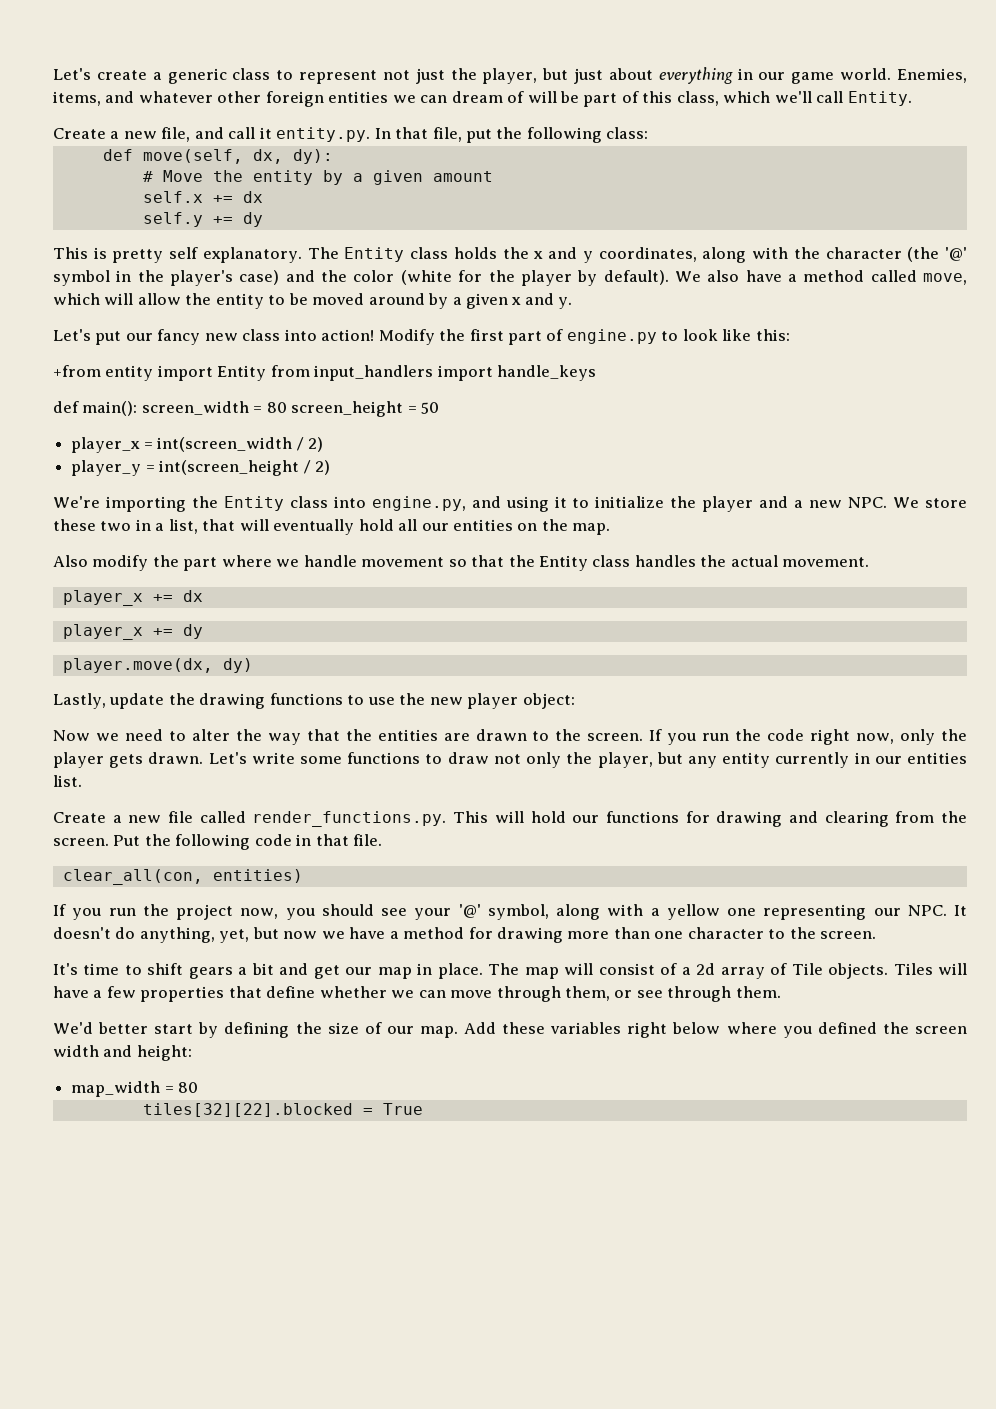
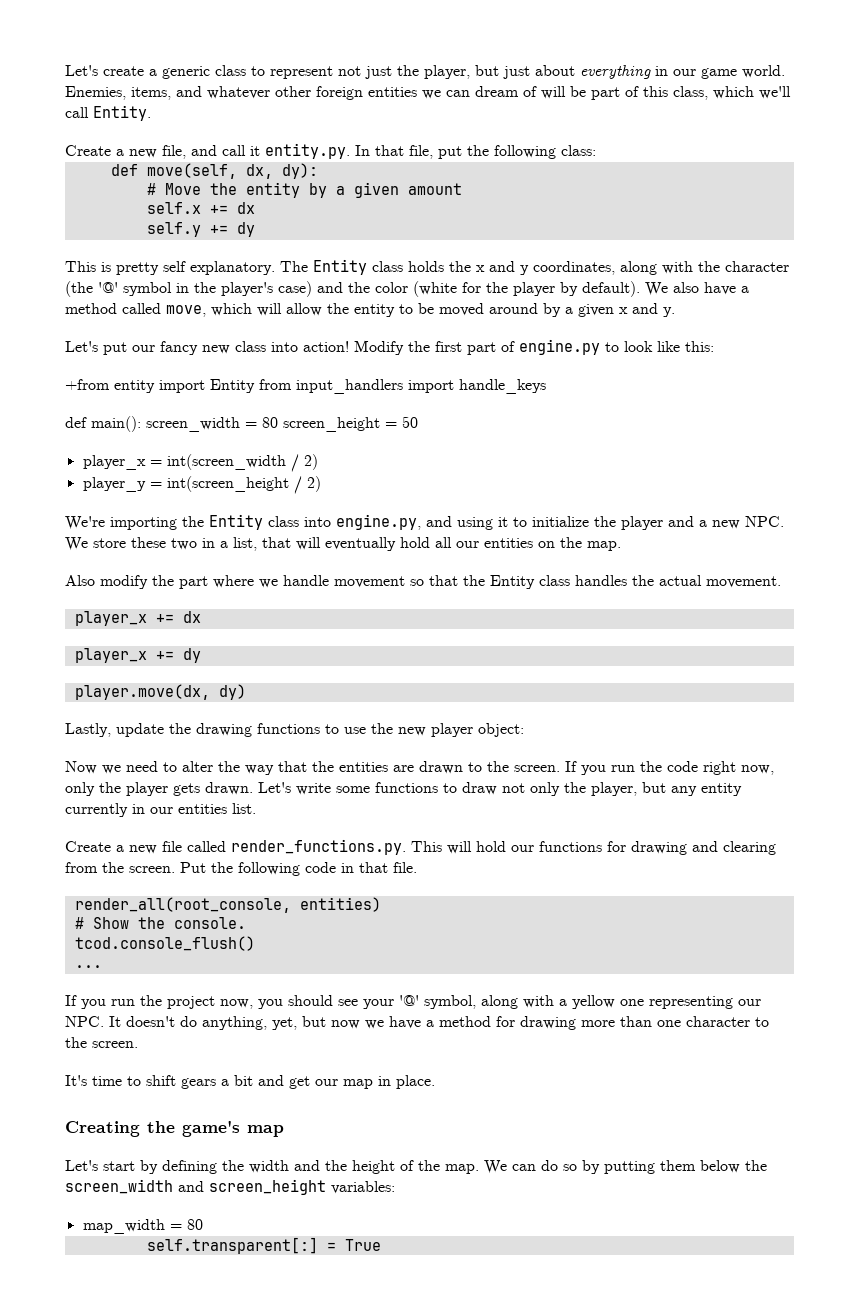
- clear_all(con, entities)
+ render_all(root_console, entities)
+ # Show the console.
+ tcod.console_flush()
+ ...
- It's time to shift gears a bit and get our map in place. The map will consist of a 2d array of Tile objects. Tiles will have a few properties that define whether we can move through them, or see through them.
- We'd better start by defining the size of our map. Add these variables right below where you defined the screen width and height:
+ It's time to shift gears a bit and get our map in place.
+ Creating the game's map
+ Let's start by defining the width and the height of the map. We can do so by putting them below the screen_width and screen_height variables:
- tiles[32][22].blocked = True
+ self.transparent[:] = True

